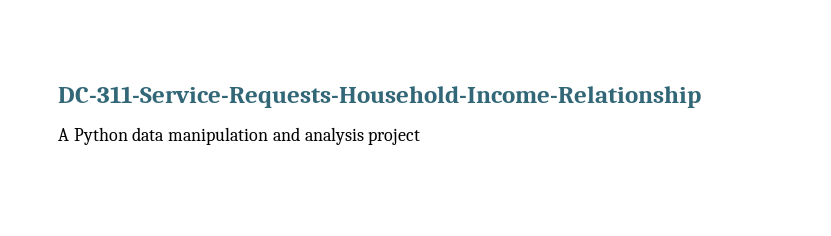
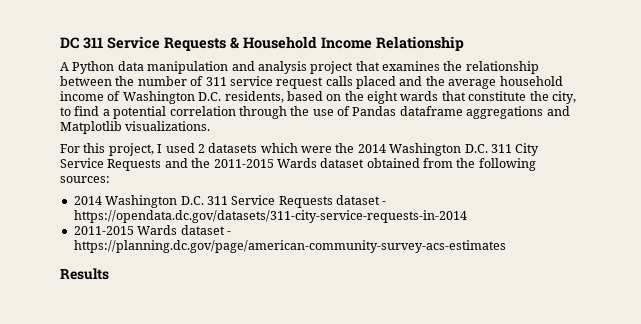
- DC-311-Service-Requests-Household-Income-Relationship
+ DC 311 Service Requests & Household Income Relationship
- A Python data manipulation and analysis project
+ A Python data manipulation and analysis project that examines the relationship between the number of 311 service request calls placed and the average household income of Washington D.C. residents, based on the eight wards that constitute the city, to find a potential correlation through the use of Pandas dataframe aggregations and Matplotlib visualizations.
+ For this project, I used 2 datasets which were the 2014 Washington D.C. 311 City Service Requests and the 2011-2015 Wards dataset obtained from the following sources:
+ 2014 Washington D.C. 311 Service Requests dataset - https://opendata.dc.gov/datasets/311-city-service-requests-in-2014
+ 2011-2015 Wards dataset - https://planning.dc.gov/page/american-community-survey-acs-estimates
+ Results

